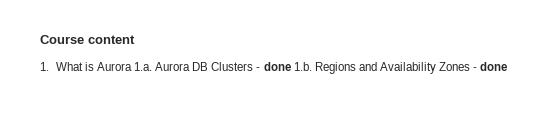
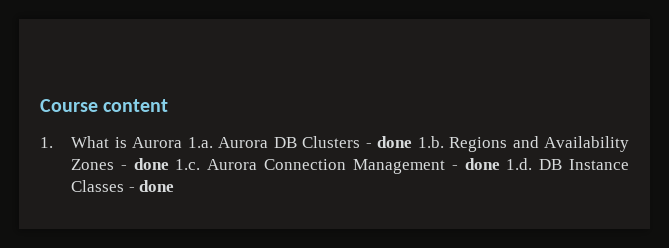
- 1. What is Aurora 1.a. Aurora DB Clusters - done 1.b. Regions and Availability Zones - done
+ 1. What is Aurora 1.a. Aurora DB Clusters - done 1.b. Regions and Availability Zones - done 1.c. Aurora Connection Management - done 1.d. DB Instance Classes - done

